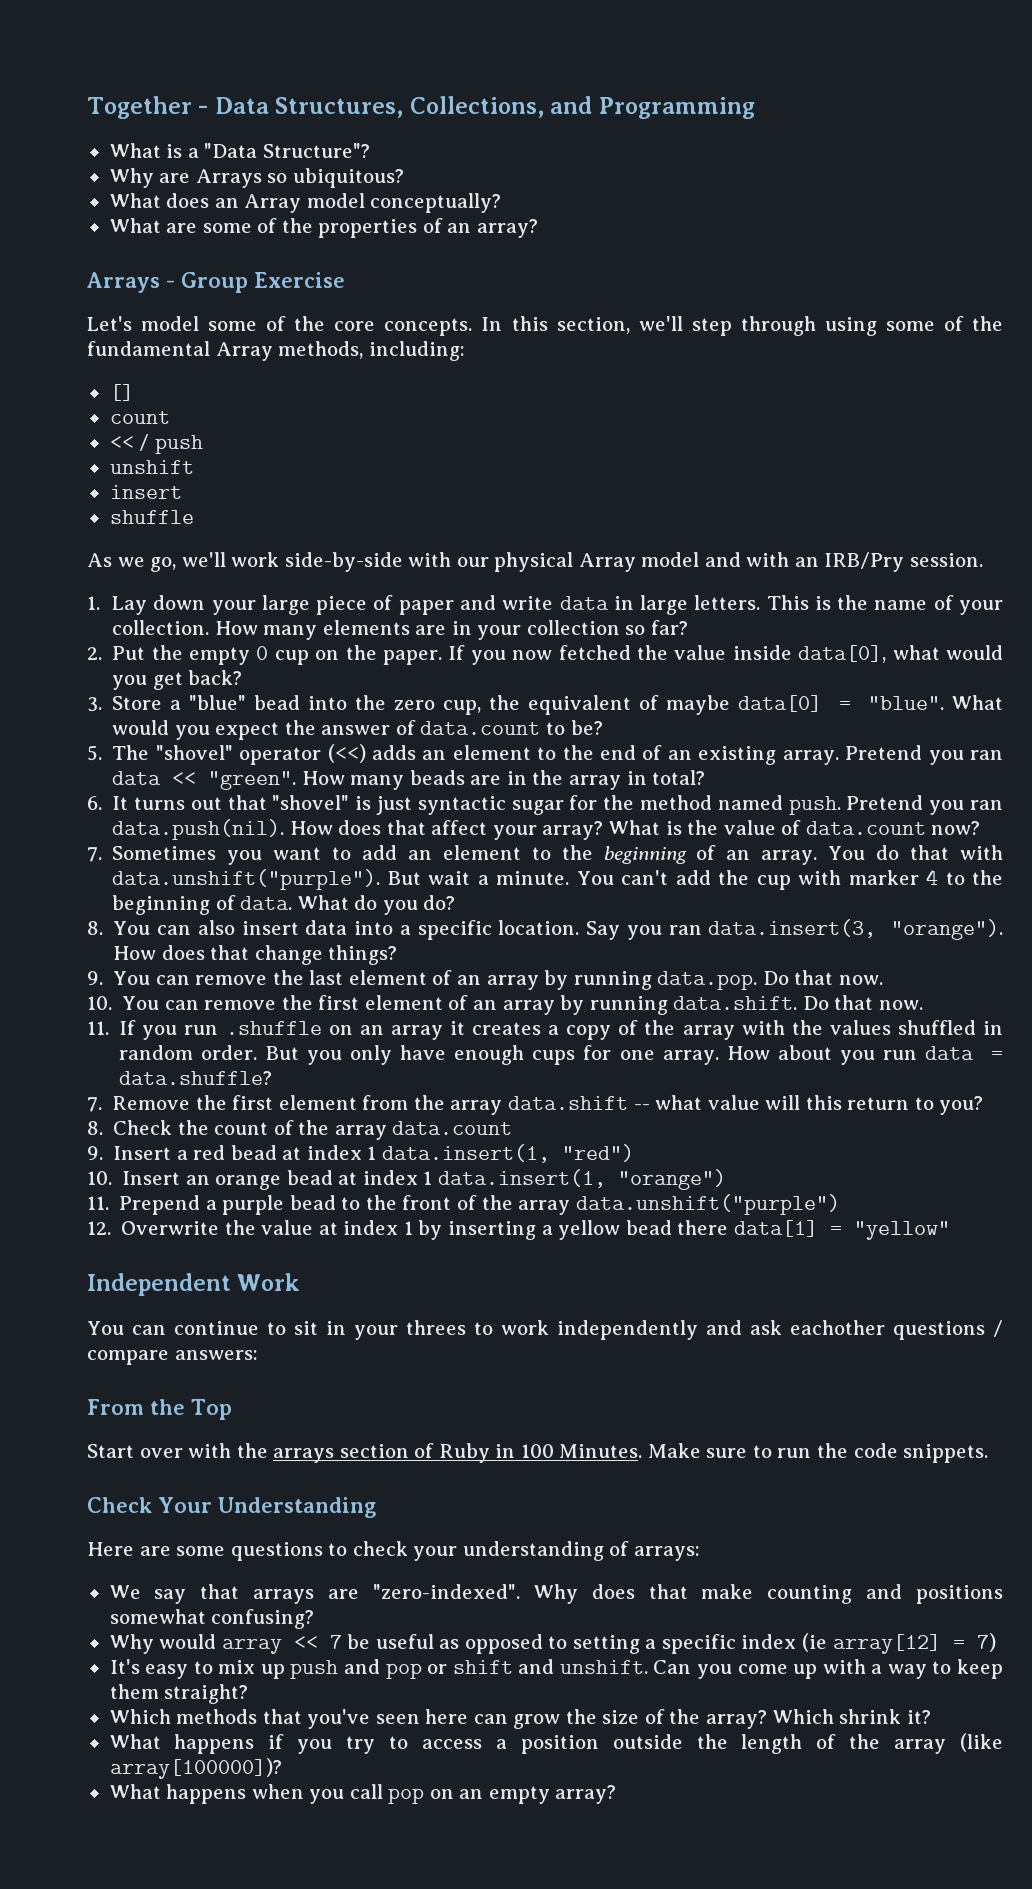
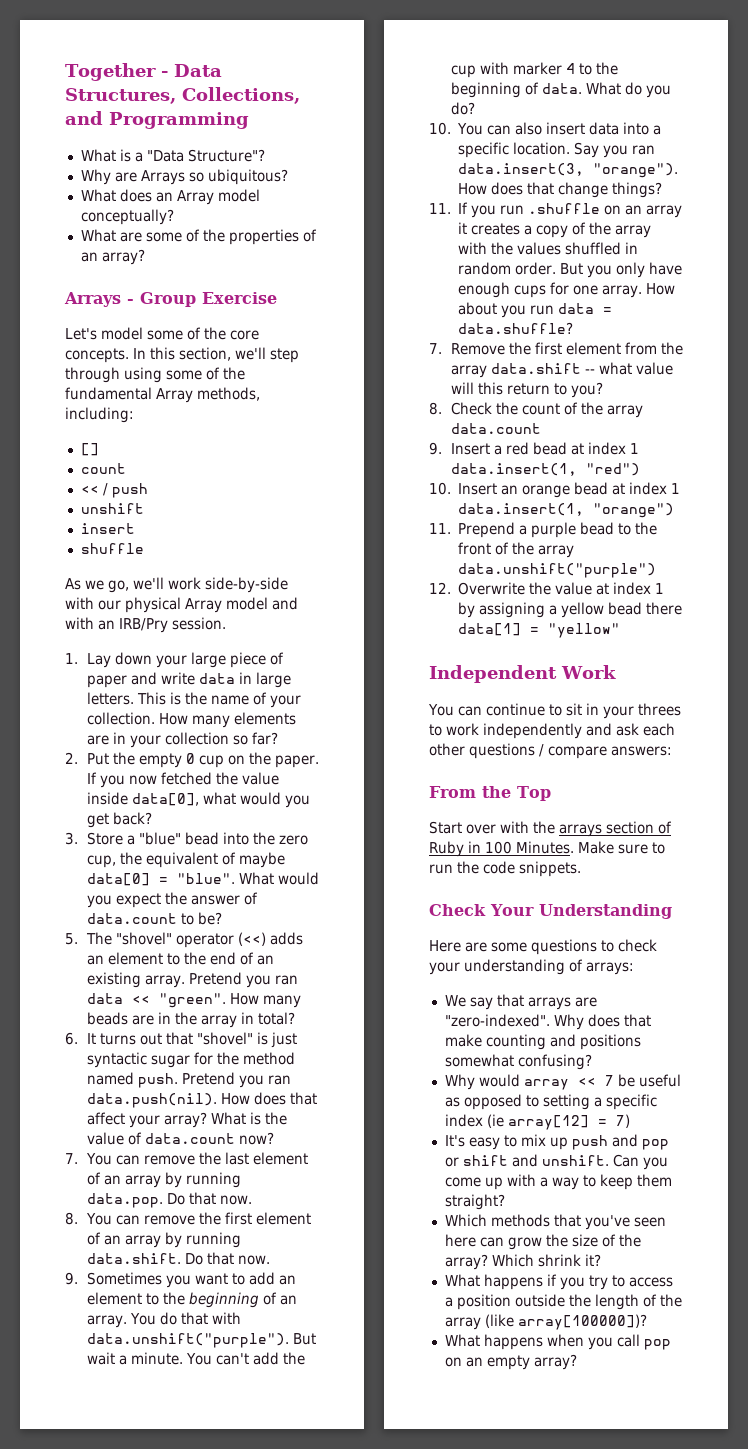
- 7. Sometimes you want to add an element to the beginning of an array.
+ 7. You can remove the last element of an array by running data.pop. Do that now.
+ 8. You can remove the first element of an array by running data.shift. Do that now.
+ 9. Sometimes you want to add an element to the beginning of an array.
- 8. You can also insert data into a specific location.
+ 10. You can also insert data into a specific location.
- 9. You can remove the last element of an array by running data.pop. Do that now.
- 10. You can remove the first element of an array by running data.shift. Do that now.
- 12. Overwrite the value at index 1 by inserting a yellow bead there data[1] = "yellow"
+ 12. Overwrite the value at index 1 by assigning a yellow bead there data[1] = "yellow"
- You can continue to sit in your threes to work independently and ask eachother questions / compare answers:
+ You can continue to sit in your threes to work independently and ask each other questions / compare answers:

